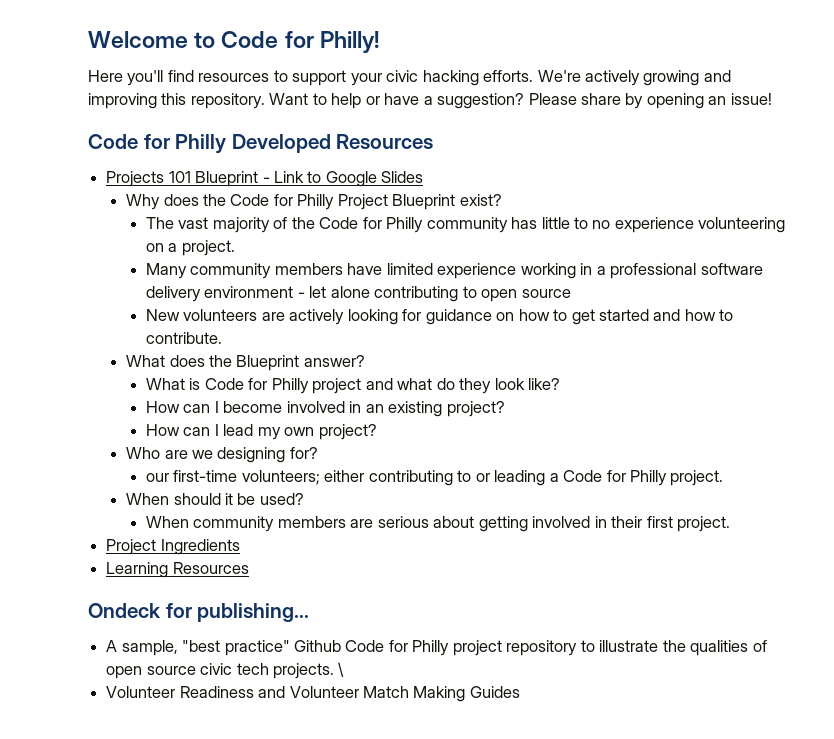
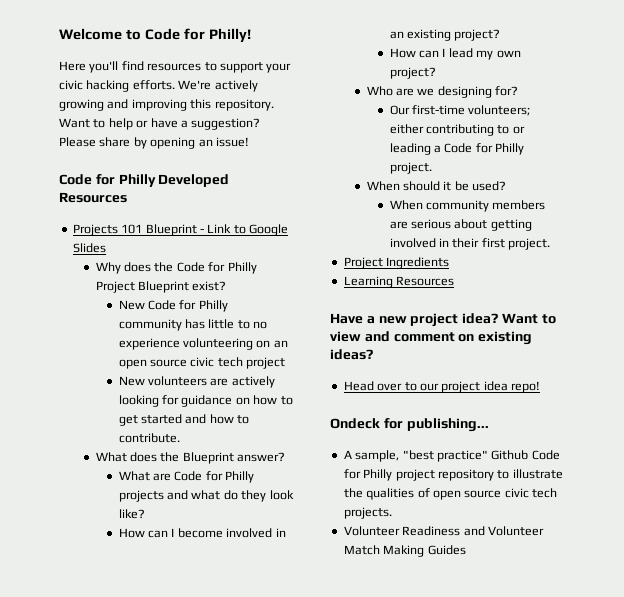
- The vast majority of the Code for Philly community has little to no experience volunteering on a project.
- Many community members have limited experience working in a professional software delivery environment - let alone contributing to open source
+ New Code for Philly community has little to no experience volunteering on an open source civic tech project
- What is Code for Philly project and what do they look like?
+ What are Code for Philly projects and what do they look like?
- our first-time volunteers; either contributing to or leading a Code for Philly project.
+ Our first-time volunteers; either contributing to or leading a Code for Philly project.
+ Have a new project idea? Want to view and comment on existing ideas?
+ Head over to our project idea repo!
- \

